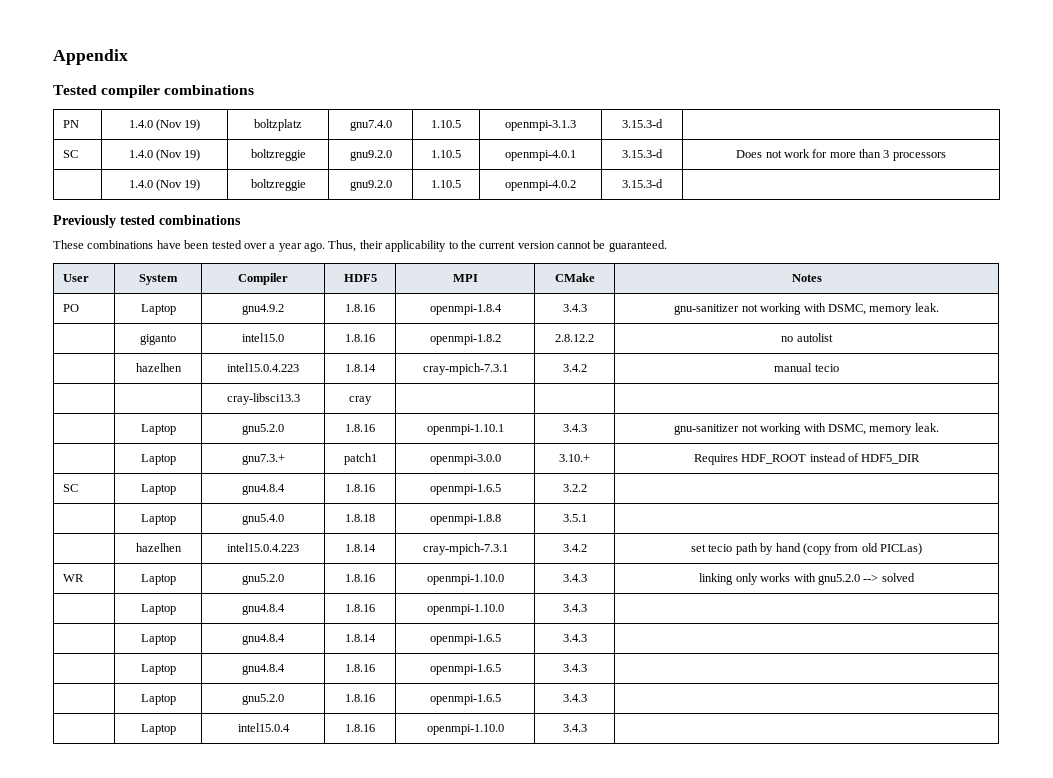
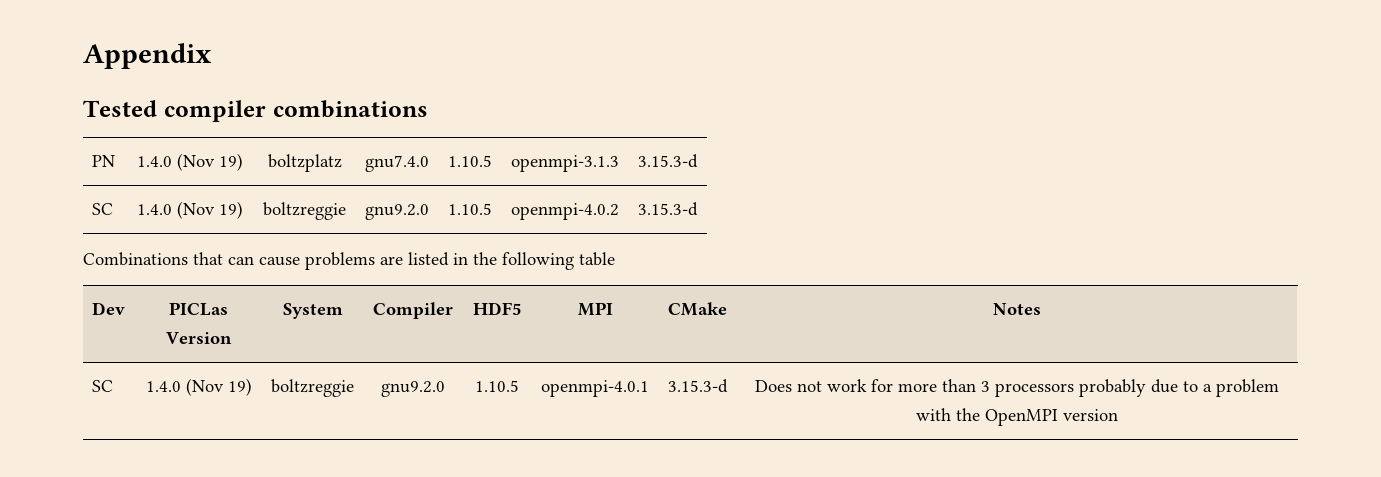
- PN | 1.4.0 (Nov 19) | boltzplatz | gnu7.4.0 | 1.10.5 | openmpi-3.1.3 | 3.15.3-d |
+ PN | 1.4.0 (Nov 19) | boltzplatz | gnu7.4.0 | 1.10.5 | openmpi-3.1.3 | 3.15.3-d
+ SC | 1.4.0 (Nov 19) | boltzreggie | gnu9.2.0 | 1.10.5 | openmpi-4.0.2 | 3.15.3-d
+ Combinations that can cause problems are listed in the following table
+ Dev | PICLas Version | System | Compiler | HDF5 | MPI | CMake | Notes
- SC | 1.4.0 (Nov 19) | boltzreggie | gnu9.2.0 | 1.10.5 | openmpi-4.0.1 | 3.15.3-d | Does not work for more than 3 processors
- | 1.4.0 (Nov 19) | boltzreggie | gnu9.2.0 | 1.10.5 | openmpi-4.0.2 | 3.15.3-d |
- Previously tested combinations
- These combinations have been tested over a year ago. Thus, their applicability to the current version cannot be guaranteed.
- User | System | Compiler | HDF5 | MPI | CMake | Notes
- PO | Laptop | gnu4.9.2 | 1.8.16 | openmpi-1.8.4 | 3.4.3 | gnu-sanitizer not working with DSMC, memory leak.
- | giganto | intel15.0 | 1.8.16 | openmpi-1.8.2 | 2.8.12.2 | no autolist
- | hazelhen | intel15.0.4.223 | 1.8.14 | cray-mpich-7.3.1 | 3.4.2 | manual tecio
- | | cray-libsci13.3 | cray | | |
- | Laptop | gnu5.2.0 | 1.8.16 | openmpi-1.10.1 | 3.4.3 | gnu-sanitizer not working with DSMC, memory leak.
- | Laptop | gnu7.3.+ | patch1 | openmpi-3.0.0 | 3.10.+ | Requires HDF_ROOT instead of HDF5_DIR
- SC | Laptop | gnu4.8.4 | 1.8.16 | openmpi-1.6.5 | 3.2.2 |
- | Laptop | gnu5.4.0 | 1.8.18 | openmpi-1.8.8 | 3.5.1 |
- | hazelhen | intel15.0.4.223 | 1.8.14 | cray-mpich-7.3.1 | 3.4.2 | set tecio path by hand (copy from old PICLas)
- WR | Laptop | gnu5.2.0 | 1.8.16 | openmpi-1.10.0 | 3.4.3 | linking only works with gnu5.2.0 --> solved
- | Laptop | gnu4.8.4 | 1.8.16 | openmpi-1.10.0 | 3.4.3 |
- | Laptop | gnu4.8.4 | 1.8.14 | openmpi-1.6.5 | 3.4.3 |
- | Laptop | gnu4.8.4 | 1.8.16 | openmpi-1.6.5 | 3.4.3 |
- | Laptop | gnu5.2.0 | 1.8.16 | openmpi-1.6.5 | 3.4.3 |
- | Laptop | intel15.0.4 | 1.8.16 | openmpi-1.10.0 | 3.4.3 |
+ SC | 1.4.0 (Nov 19) | boltzreggie | gnu9.2.0 | 1.10.5 | openmpi-4.0.1 | 3.15.3-d | Does not work for more than 3 processors probably due to a problem with the OpenMPI version

